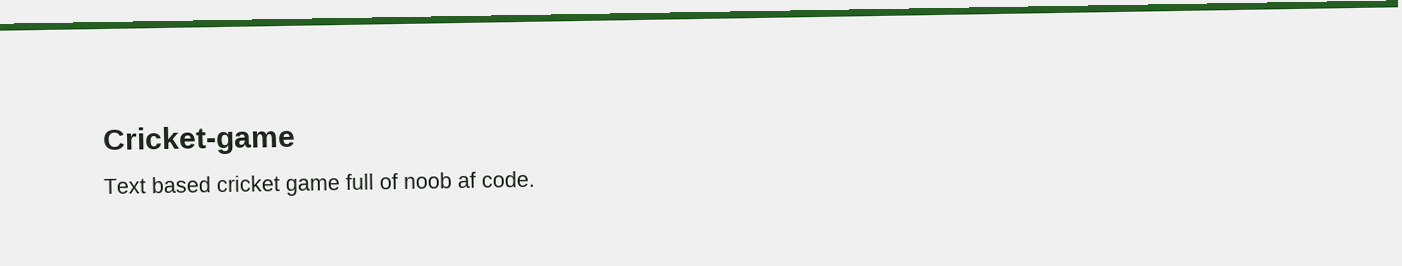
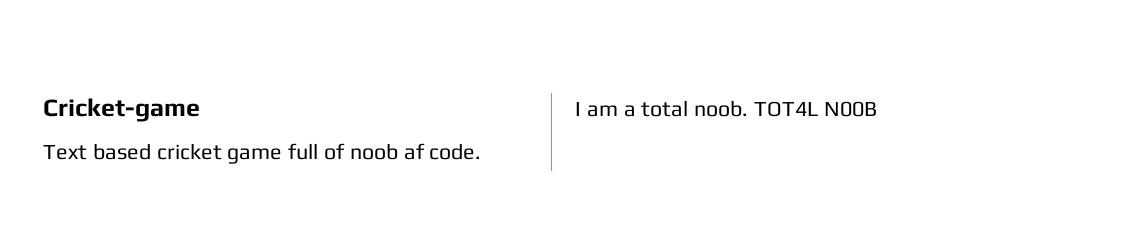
+ I am a total noob. TOT4L N00B

